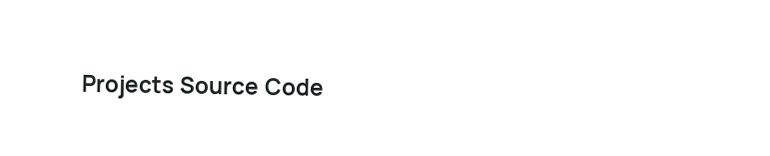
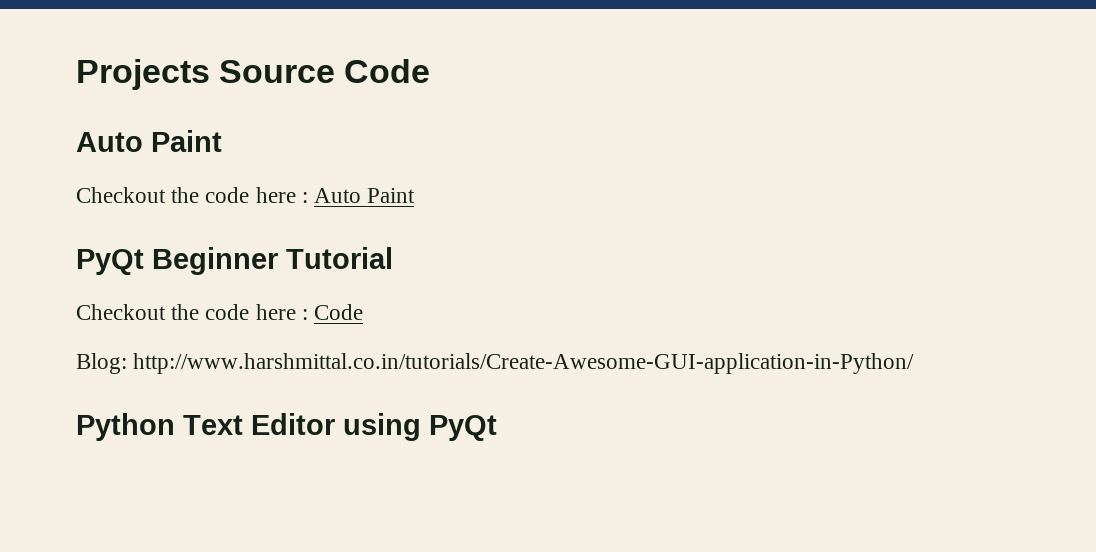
  Projects Source Code
+ Auto Paint
+ Checkout the code here : Auto Paint
+ PyQt Beginner Tutorial
+ Checkout the code here : Code
+ Blog: http://www.harshmittal.co.in/tutorials/Create-Awesome-GUI-application-in-Python/
+ Python Text Editor using PyQt

